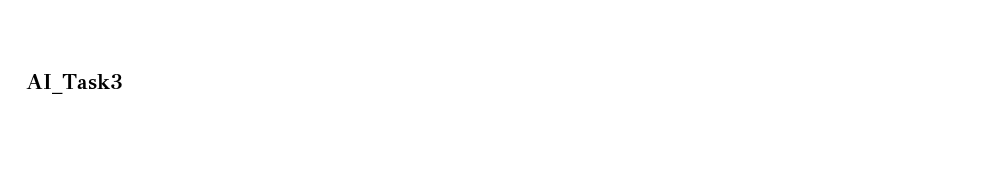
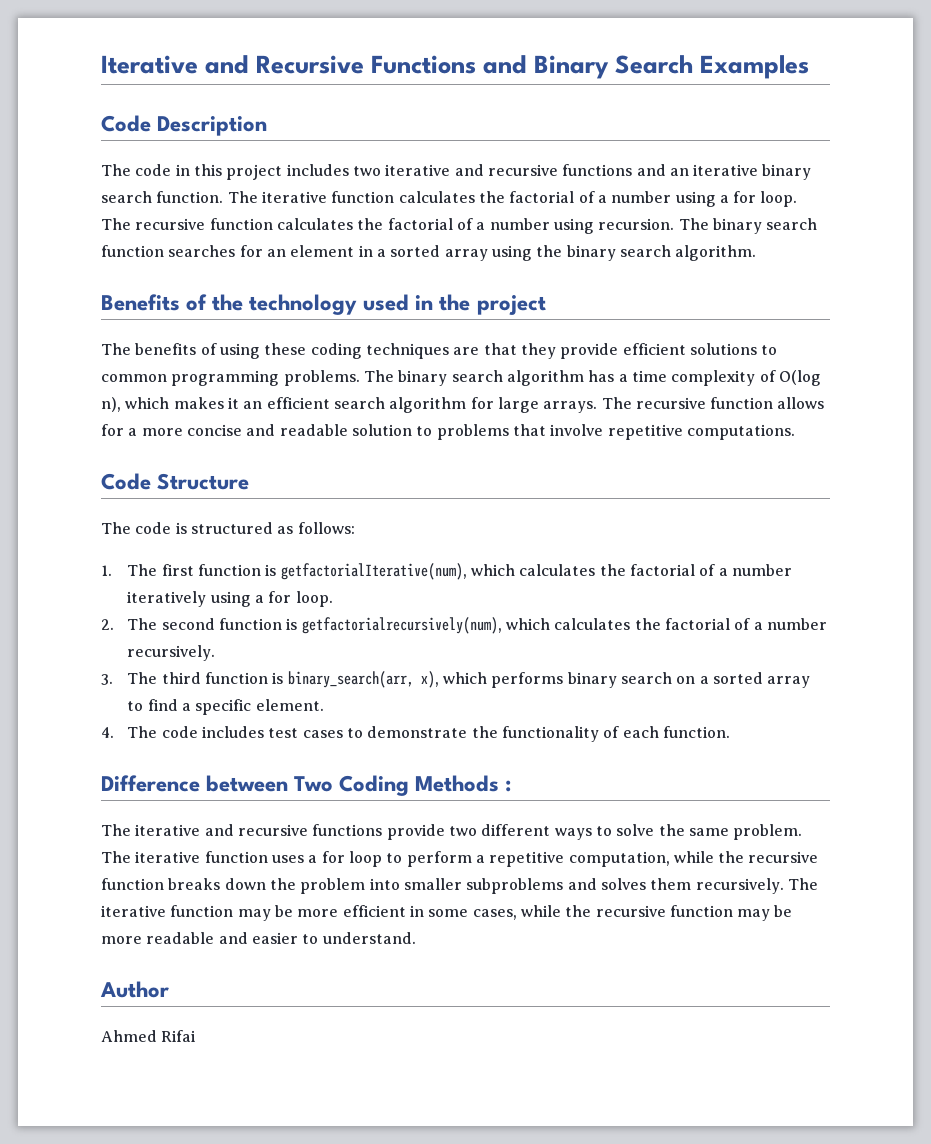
- AI_Task3
+ Iterative and Recursive Functions and Binary Search Examples
+ Code Description
+ The code in this project includes two iterative and recursive functions and an iterative binary search function. The iterative function calculates the factorial of a number using a for loop. The recursive function calculates the factorial of a number using recursion. The binary search function searches for an element in a sorted array using the binary search algorithm.
+ Benefits of the technology used in the project
+ The benefits of using these coding techniques are that they provide efficient solutions to common programming problems. The binary search algorithm has a time complexity of O(log n), which makes it an efficient search algorithm for large arrays. The recursive function allows for a more concise and readable solution to problems that involve repetitive computations.
+ Code Structure
+ The code is structured as follows:
+ 1. The first function is getfactorialIterative(num), which calculates the factorial of a number iteratively using a for loop.
+ 2. The second function is getfactorialrecursively(num), which calculates the factorial of a number recursively.
+ 3. The third function is binary_search(arr, x), which performs binary search on a sorted array to find a specific element.
+ 4. The code includes test cases to demonstrate the functionality of each function.
+ Difference between Two Coding Methods :
+ The iterative and recursive functions provide two different ways to solve the same problem. The iterative function uses a for loop to perform a repetitive computation, while the recursive function breaks down the problem into smaller subproblems and solves them recursively. The iterative function may be more efficient in some cases, while the recursive function may be more readable and easier to understand.
+ Author
+ Ahmed Rifai

